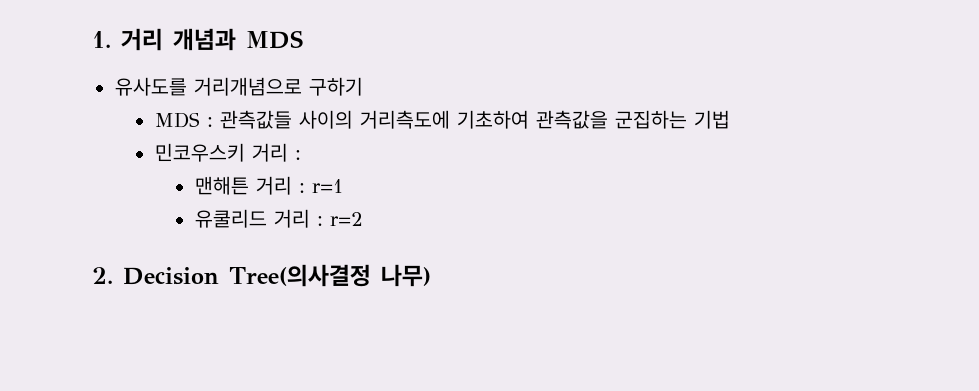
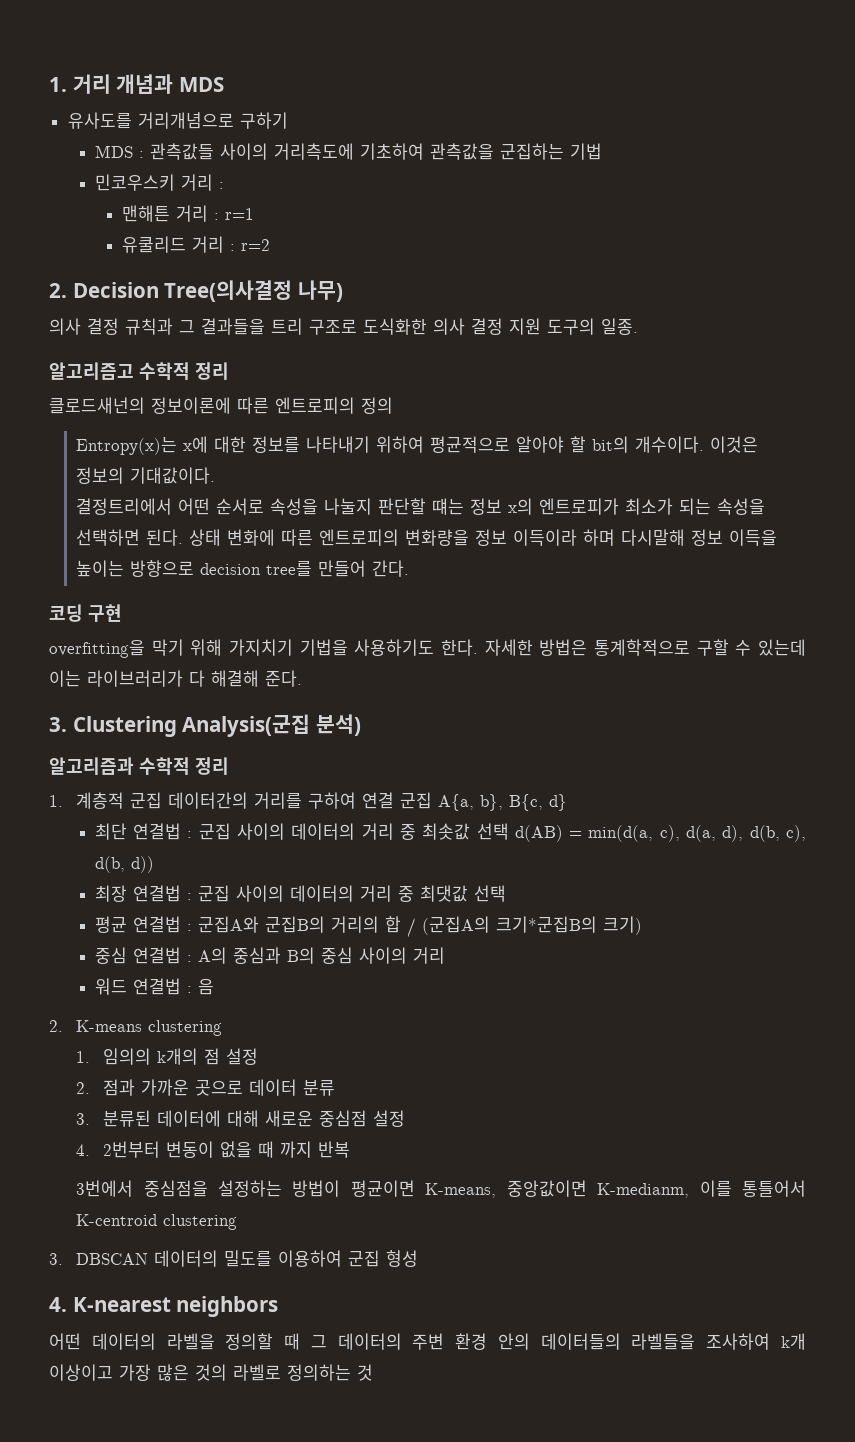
+ 의사 결정 규칙과 그 결과들을 트리 구조로 도식화한 의사 결정 지원 도구의 일종.
+ 알고리즘고 수학적 정리
+ 클로드새넌의 정보이론에 따른 엔트로피의 정의
+ Entropy(x)는 x에 대한 정보를 나타내기 위하여 평균적으로 알아야 할 bit의 개수이다. 이것은 정보의 기대값이다.
+ 결정트리에서 어떤 순서로 속성을 나눌지 판단할 떄는 정보 x의 엔트로피가 최소가 되는 속성을 선택하면 된다. 상태 변화에 따른 엔트로피의 변화량을 정보 이득이라 하며 다시말해 정보 이득을 높이는 방향으로 decision tree를 만들어 간다.
+ 코딩 구현
+ overfitting을 막기 위해 가지치기 기법을 사용하기도 한다. 자세한 방법은 통계학적으로 구할 수 있는데 이는 라이브러리가 다 해결해 준다.
+ 3. Clustering Analysis(군집 분석)
+ 알고리즘과 수학적 정리
+ 1. 계층적 군집 데이터간의 거리를 구하여 연결 군집 A{a, b}, B{c, d}
+ 최단 연결법 : 군집 사이의 데이터의 거리 중 최솟값 선택 d(AB) = min(d(a, c), d(a, d), d(b, c), d(b, d))
+ 최장 연결법 : 군집 사이의 데이터의 거리 중 최댓값 선택
+ 평균 연결법 : 군집A와 군집B의 거리의 합 / (군집A의 크기*군집B의 크기)
+ 중심 연결법 : A의 중심과 B의 중심 사이의 거리
+ 워드 연결법 : 음
+ 2. K-means clustering
+ 1. 임의의 k개의 점 설정
+ 2. 점과 가까운 곳으로 데이터 분류
+ 3. 분류된 데이터에 대해 새로운 중심점 설정
+ 4. 2번부터 변동이 없을 때 까지 반복
+ 3번에서 중심점을 설정하는 방법이 평균이면 K-means, 중앙값이면 K-medianm, 이를 통틀어서 K-centroid clustering
+ 3. DBSCAN 데이터의 밀도를 이용하여 군집 형성
+ 4. K-nearest neighbors
+ 어떤 데이터의 라벨을 정의할 때 그 데이터의 주변 환경 안의 데이터들의 라벨들을 조사하여 k개 이상이고 가장 많은 것의 라벨로 정의하는 것

